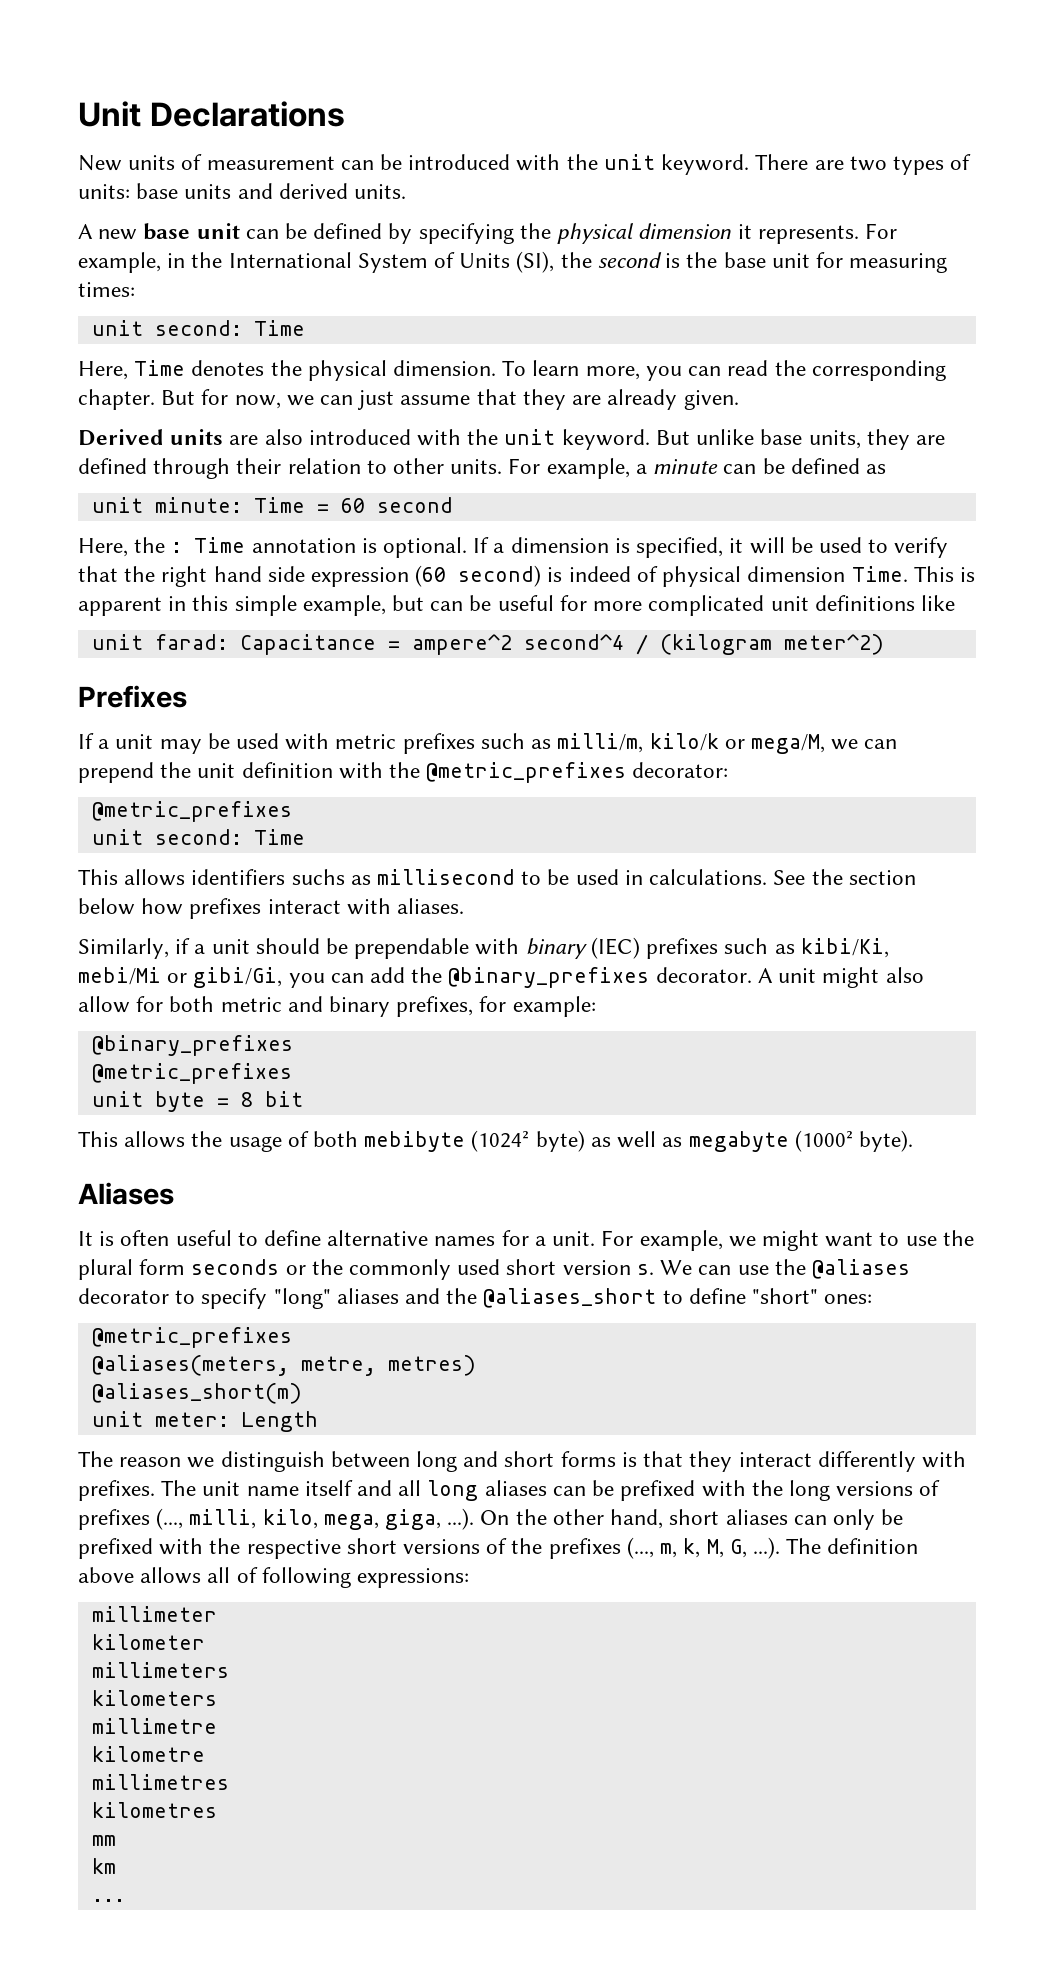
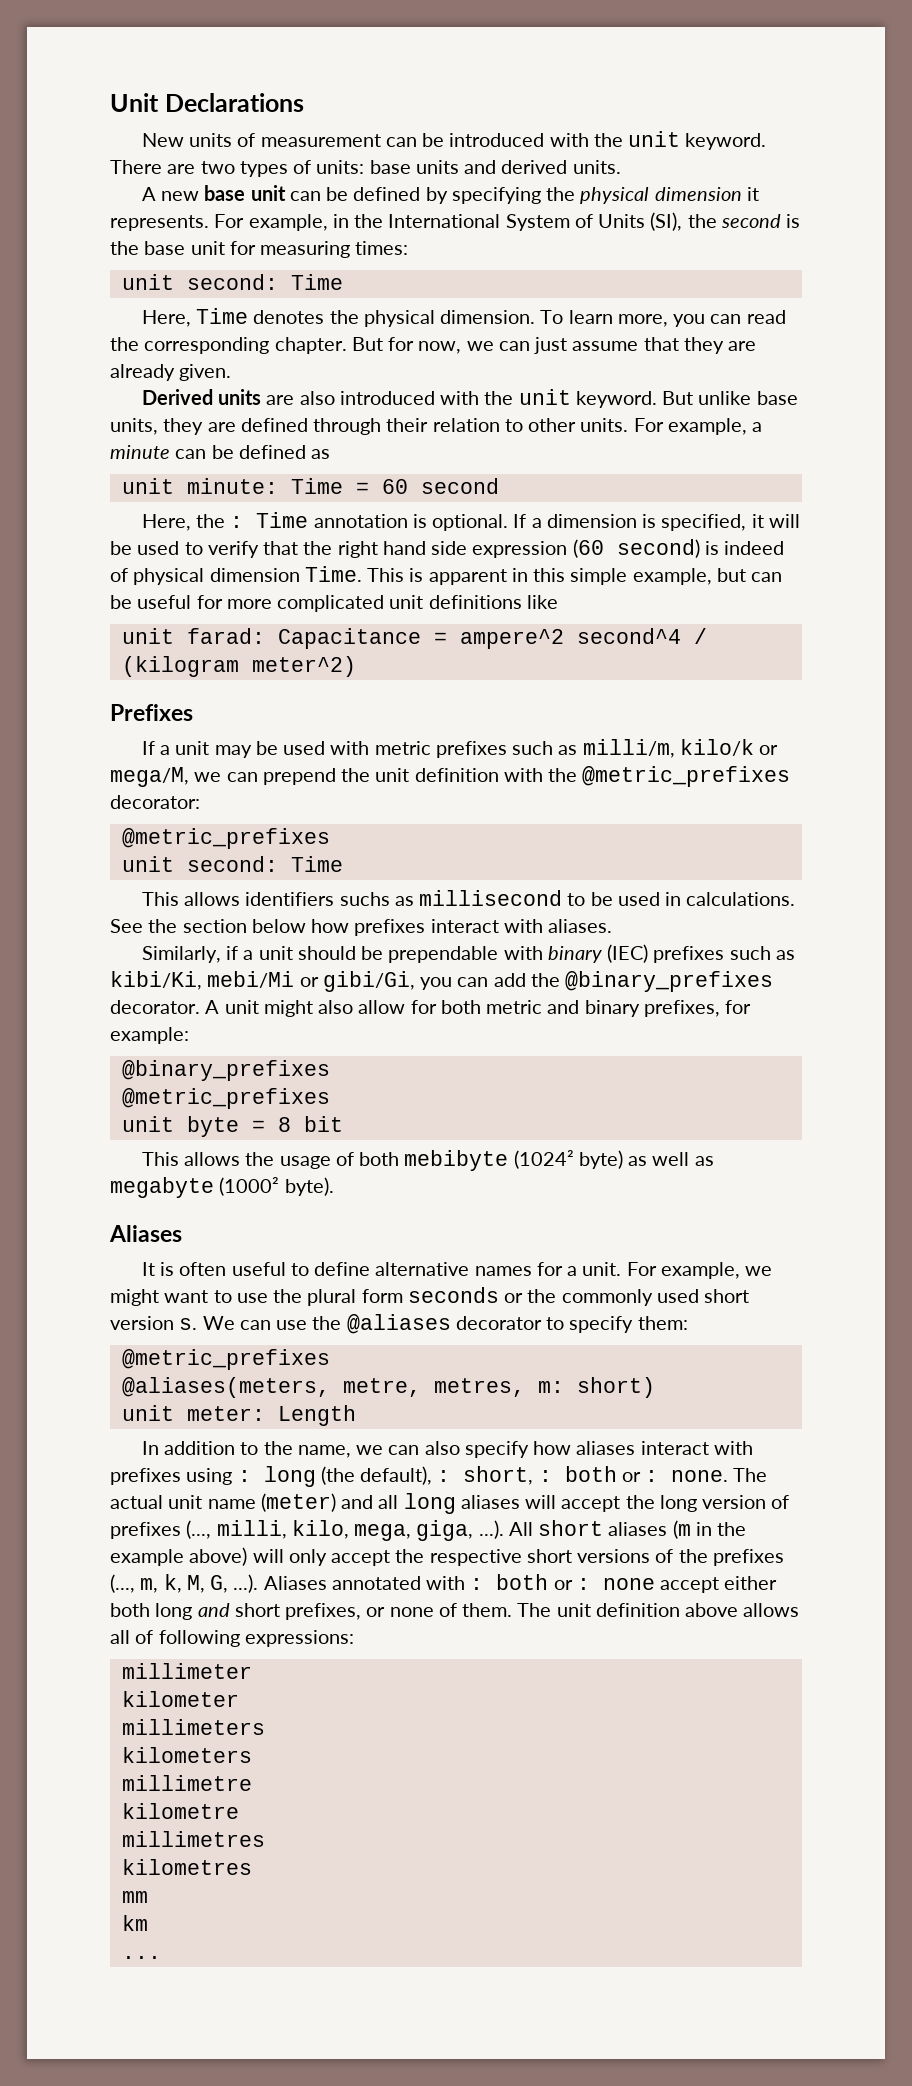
- We can use the @aliases decorator to specify "long" aliases and the @aliases_short to define "short" ones:
+ We can use the @aliases decorator to specify them:
- @aliases(meters, metre, metres)
- @aliases_short(m)
+ @aliases(meters, metre, metres, m: short)
- The reason we distinguish between long and short forms is that they interact differently with prefixes. The unit name itself and all long aliases can be prefixed with the long versions of prefixes (..., milli, kilo, mega, giga, ...). On the other hand, short aliases can only be prefixed with the respective short versions of the prefixes (..., m, k, M, G, ...). The definition above allows all of following expressions:
+ In addition to the name, we can also specify how aliases interact with prefixes using : long (the default), : short, : both or : none. The actual unit name (meter) and all long aliases will accept the long version of prefixes (..., milli, kilo, mega, giga, ...). All short aliases (m in the example above) will only accept the respective short versions of the prefixes (..., m, k, M, G, ...). Aliases annotated with : both or : none accept either both long and short prefixes, or none of them. The unit definition above allows all of following expressions:

